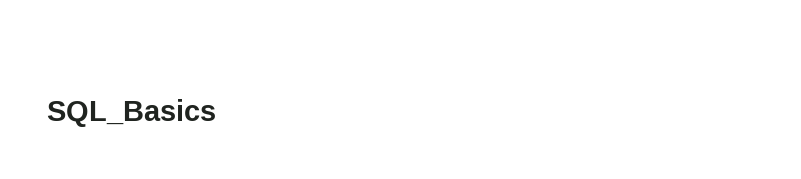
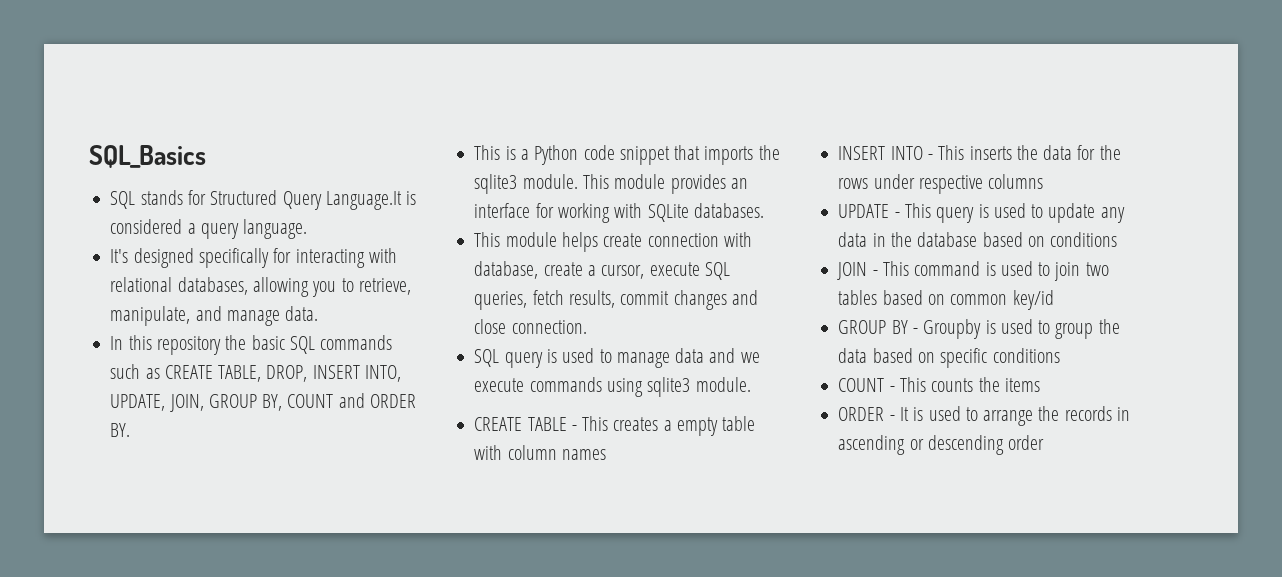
+ SQL stands for Structured Query Language.It is considered a query language.
+ It's designed specifically for interacting with relational databases, allowing you to retrieve, manipulate, and manage data.
+ In this repository the basic SQL commands such as CREATE TABLE, DROP, INSERT INTO, UPDATE, JOIN, GROUP BY, COUNT and ORDER BY.
+ This is a Python code snippet that imports the sqlite3 module. This module provides an interface for working with SQLite databases.
+ This module helps create connection with database, create a cursor, execute SQL queries, fetch results, commit changes and close connection.
+ SQL query is used to manage data and we execute commands using sqlite3 module.
+ CREATE TABLE - This creates a empty table with column names
+ INSERT INTO - This inserts the data for the rows under respective columns
+ UPDATE - This query is used to update any data in the database based on conditions
+ JOIN - This command is used to join two tables based on common key/id
+ GROUP BY - Groupby is used to group the data based on specific conditions
+ COUNT - This counts the items
+ ORDER - It is used to arrange the records in ascending or descending order

